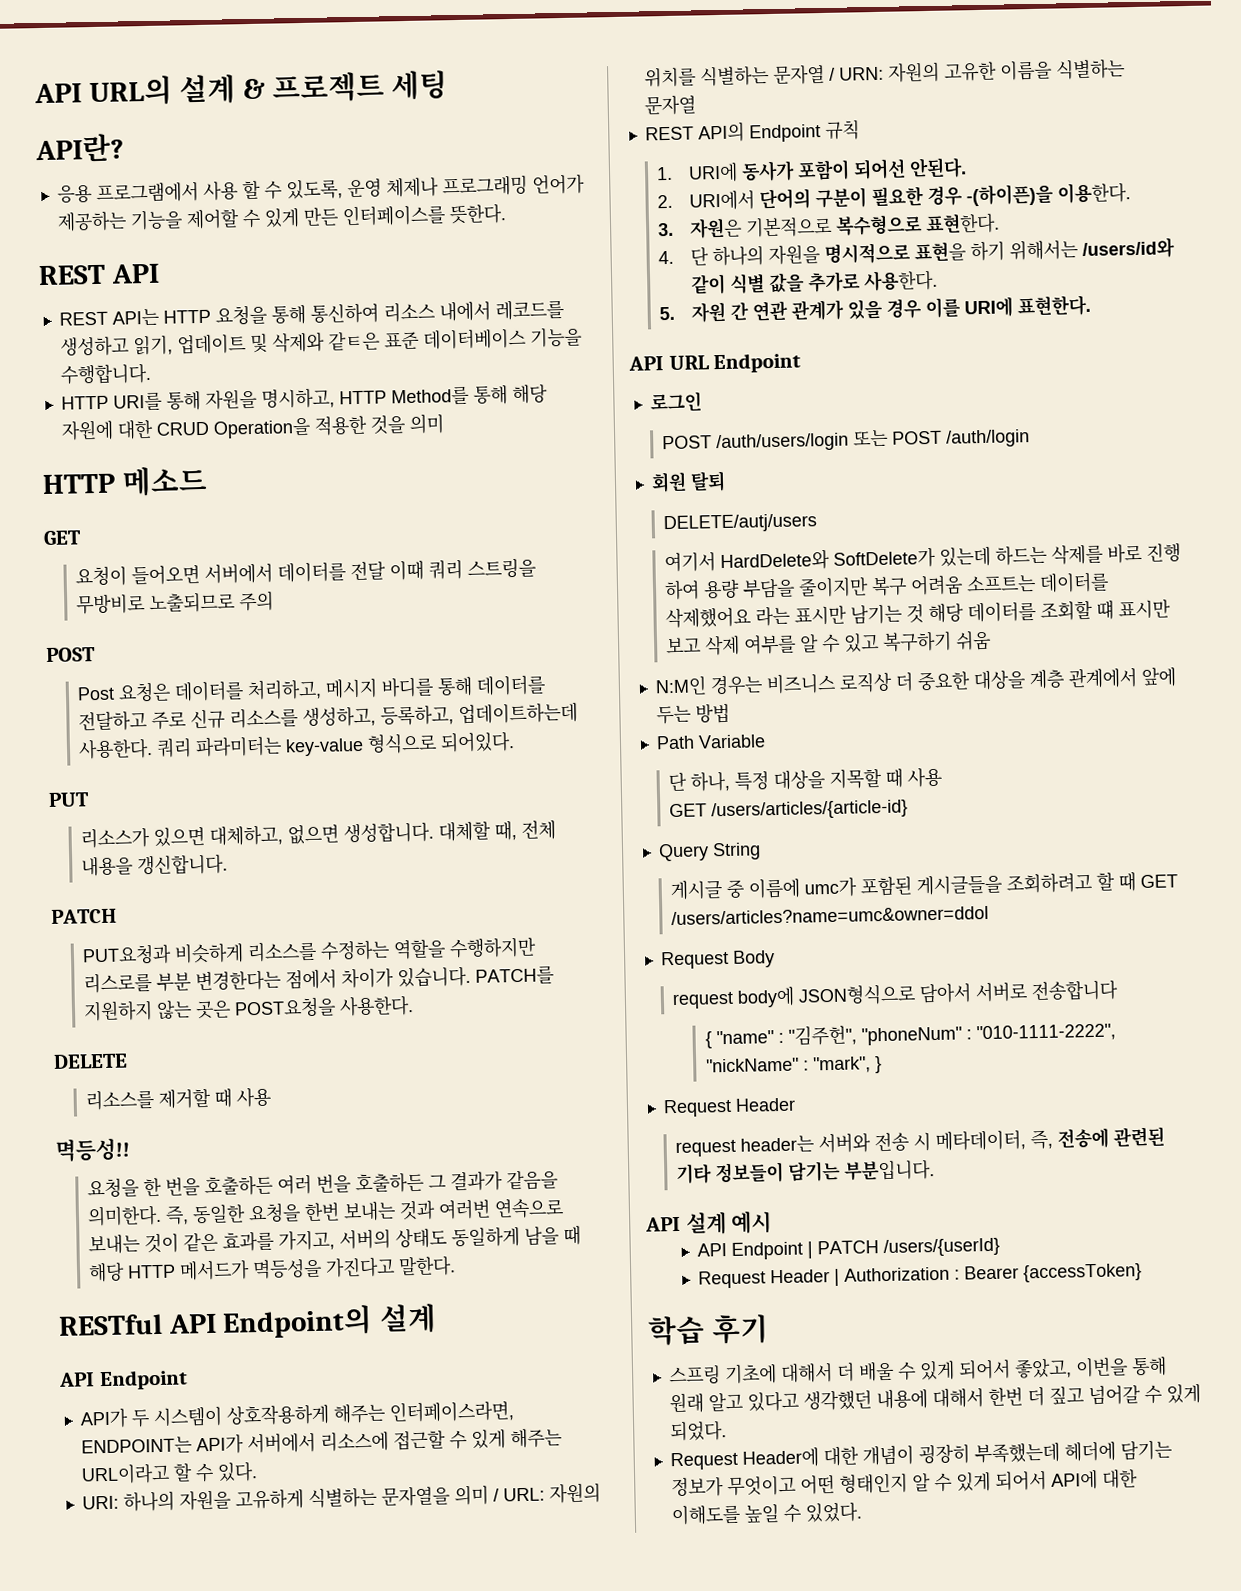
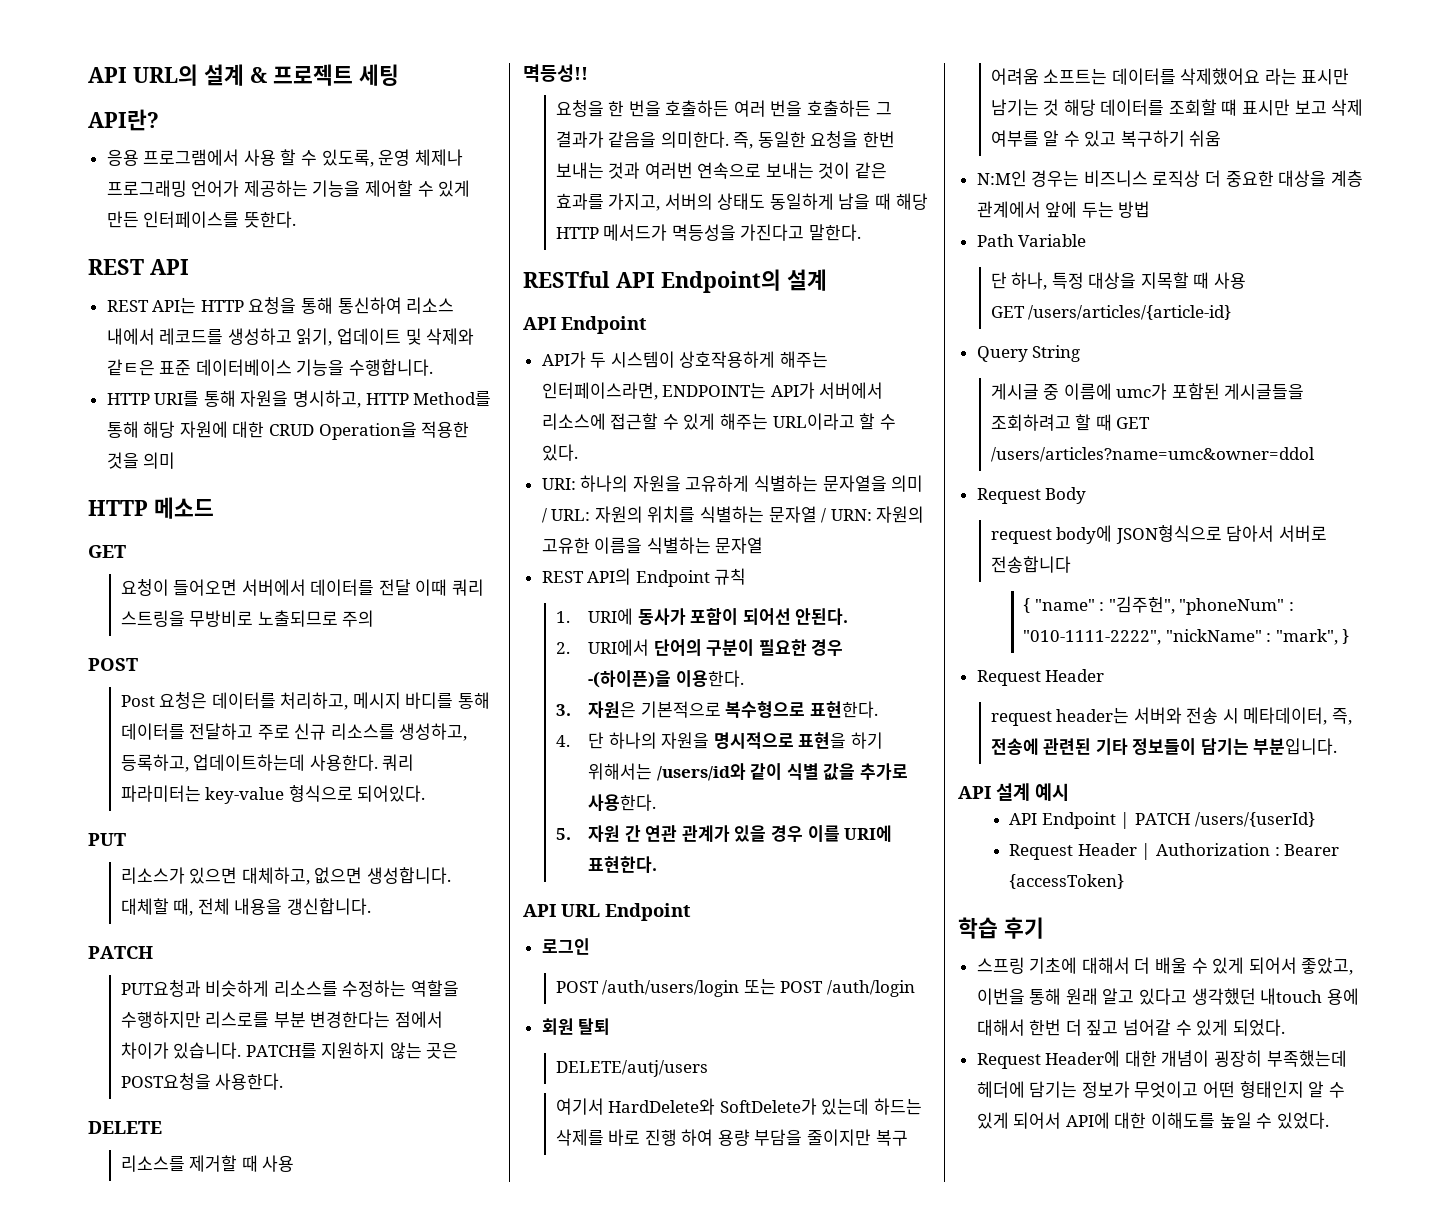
- 스프링 기초에 대해서 더 배울 수 있게 되어서 좋았고, 이번을 통해 원래 알고 있다고 생각했던 내용에 대해서 한번 더 짚고 넘어갈 수 있게 되었다.
+ 스프링 기초에 대해서 더 배울 수 있게 되어서 좋았고, 이번을 통해 원래 알고 있다고 생각했던 내touch 용에 대해서 한번 더 짚고 넘어갈 수 있게 되었다.

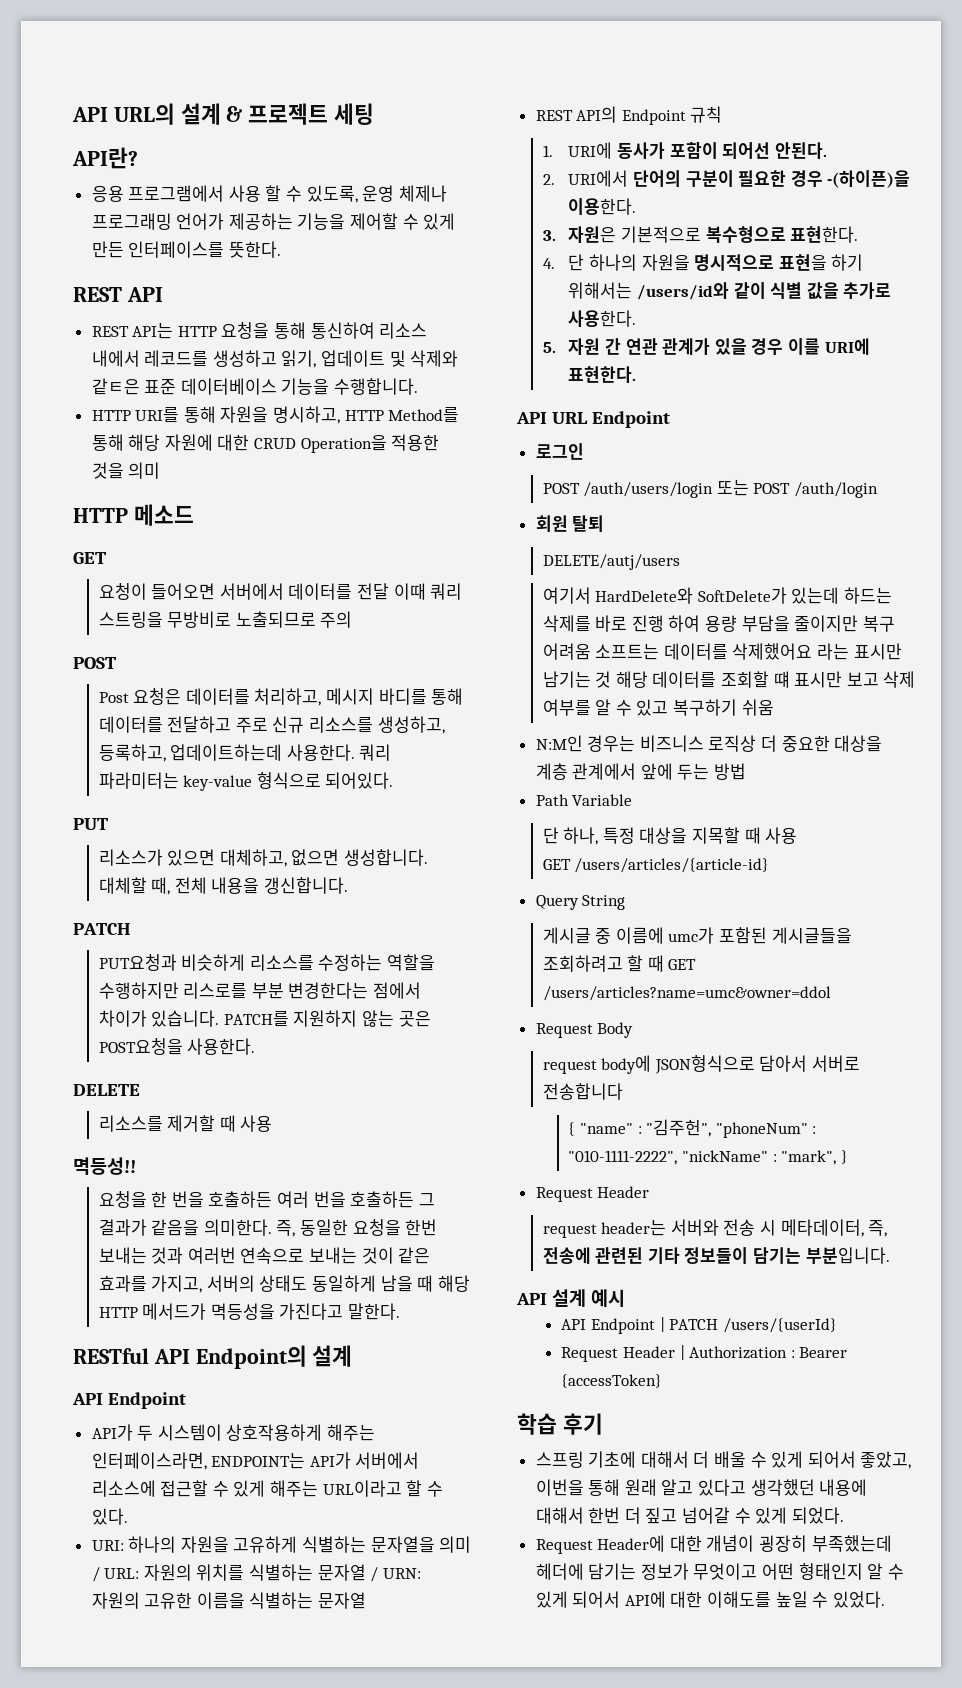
- 스프링 기초에 대해서 더 배울 수 있게 되어서 좋았고, 이번을 통해 원래 알고 있다고 생각했던 내touch 용에 대해서 한번 더 짚고 넘어갈 수 있게 되었다.
+ 스프링 기초에 대해서 더 배울 수 있게 되어서 좋았고, 이번을 통해 원래 알고 있다고 생각했던 내용에 대해서 한번 더 짚고 넘어갈 수 있게 되었다.

